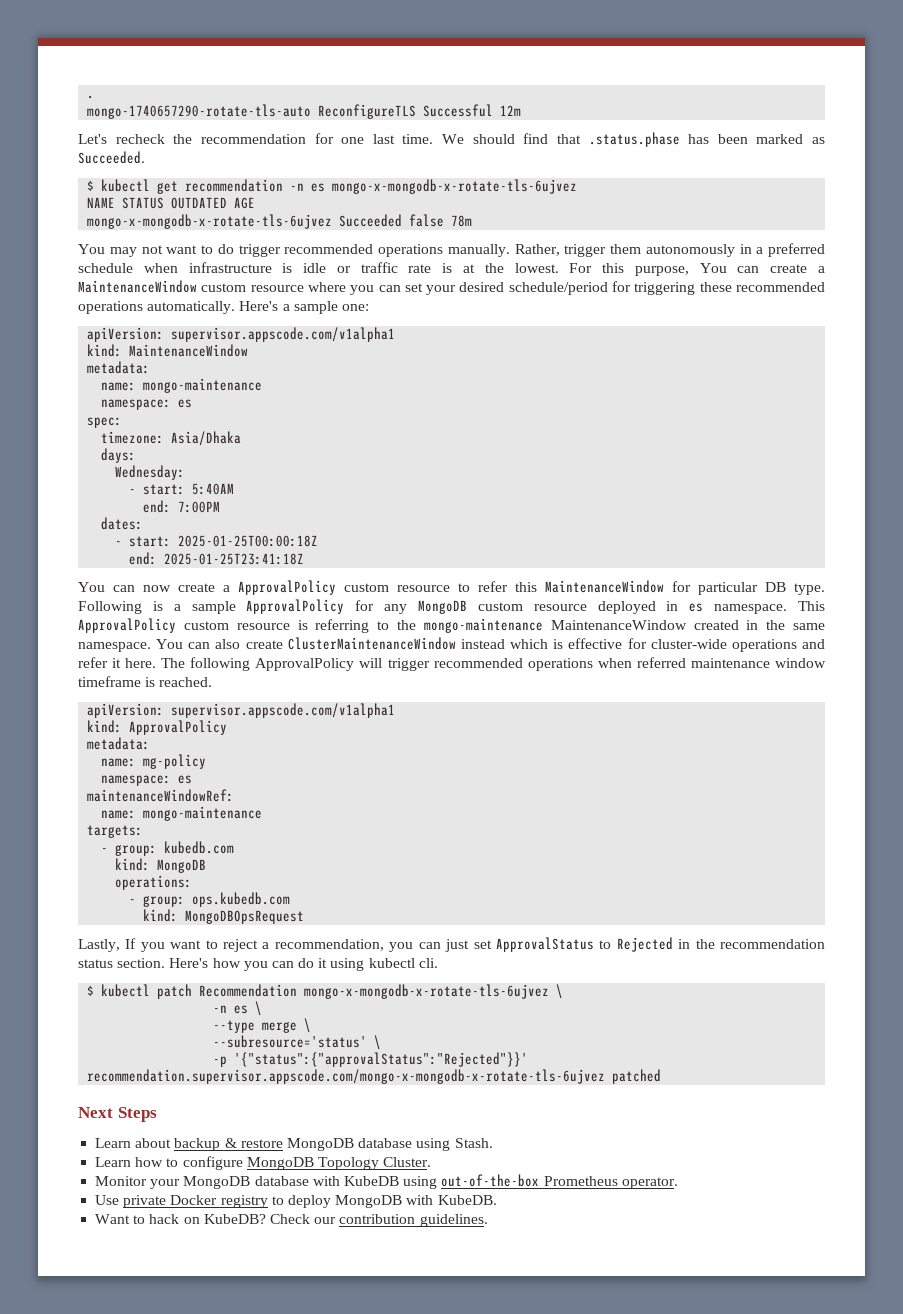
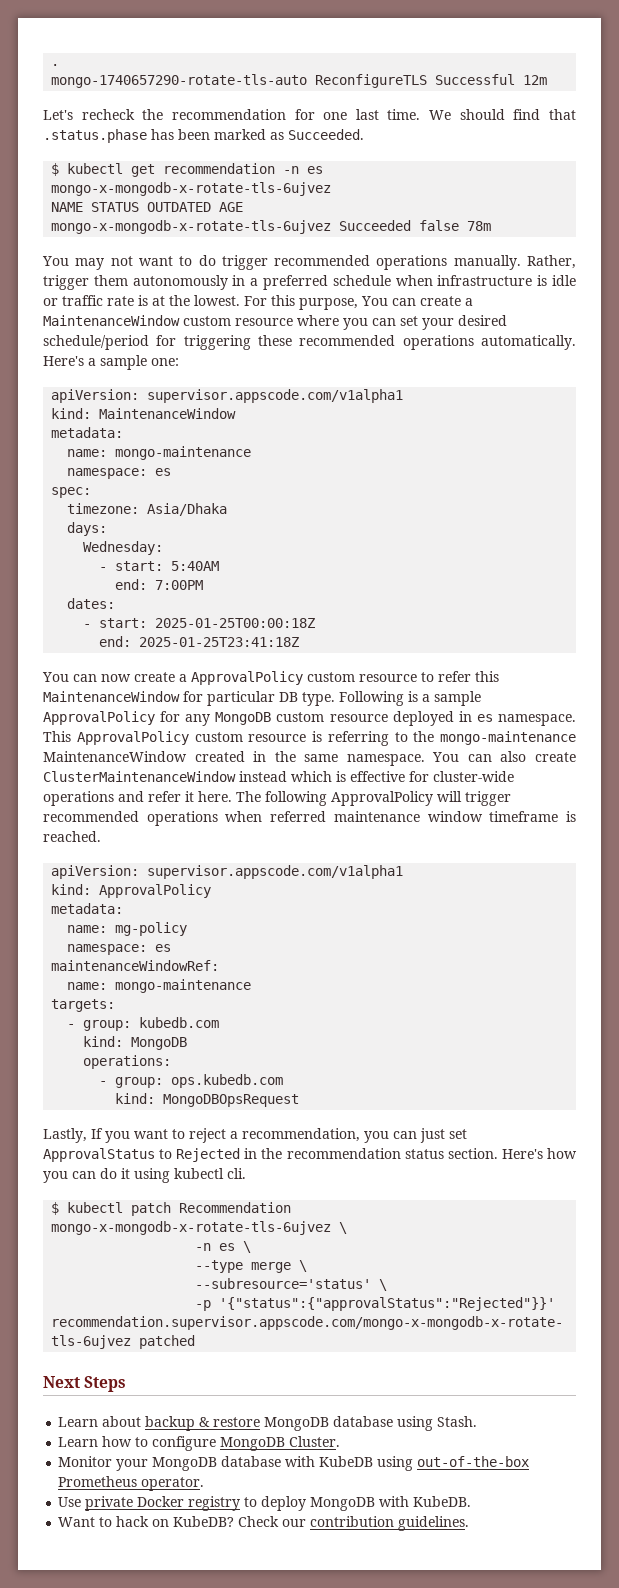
- Learn how to configure MongoDB Topology Cluster.
+ Learn how to configure MongoDB Cluster.

